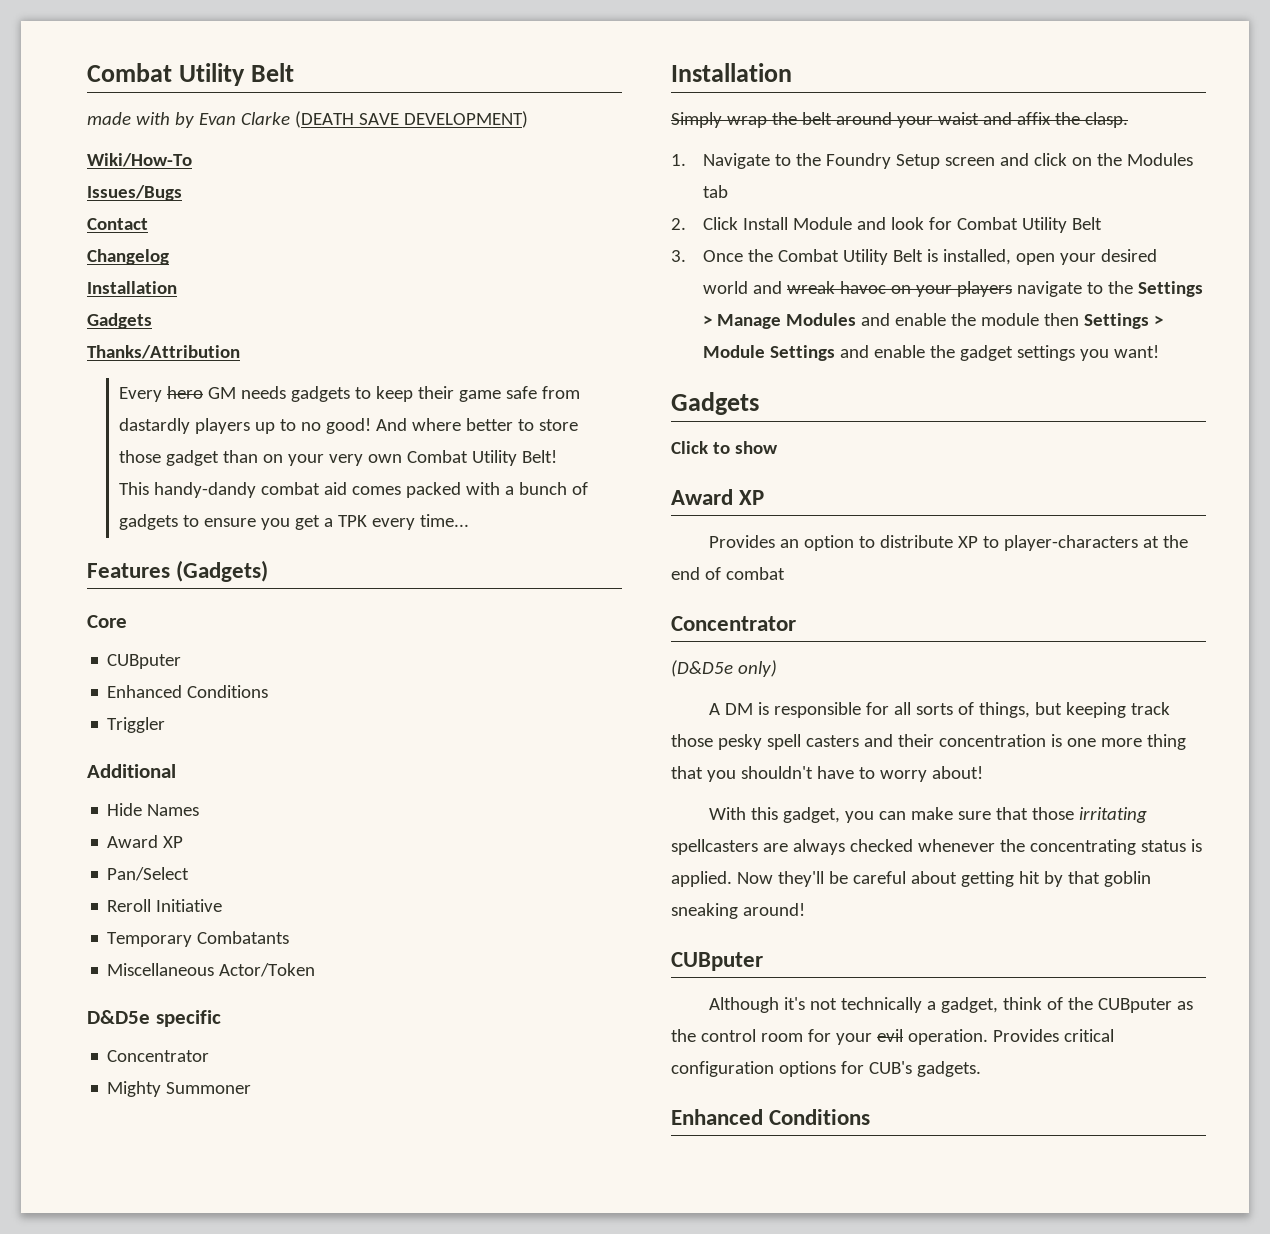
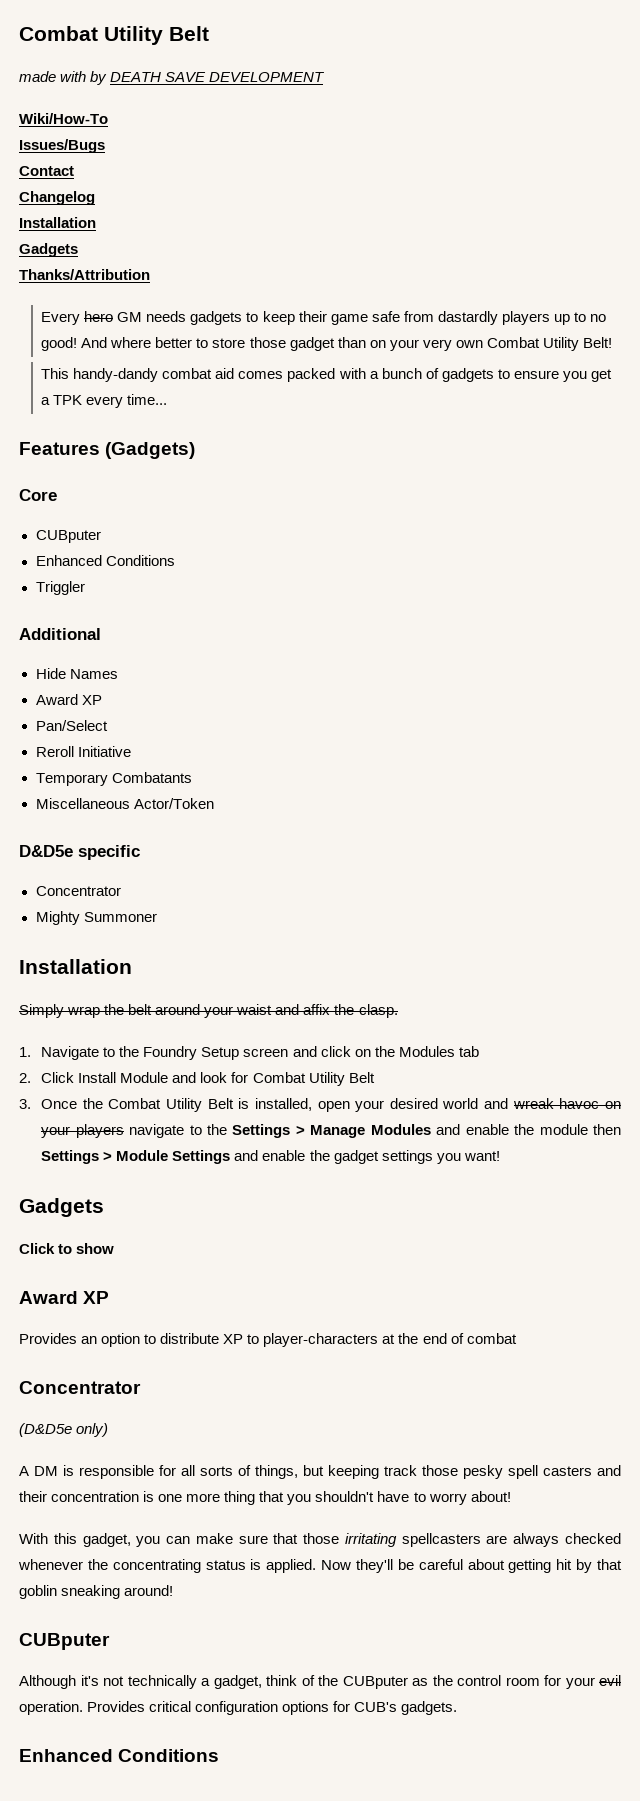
- made with by Evan Clarke (DEATH SAVE DEVELOPMENT)
+ made with by DEATH SAVE DEVELOPMENT

